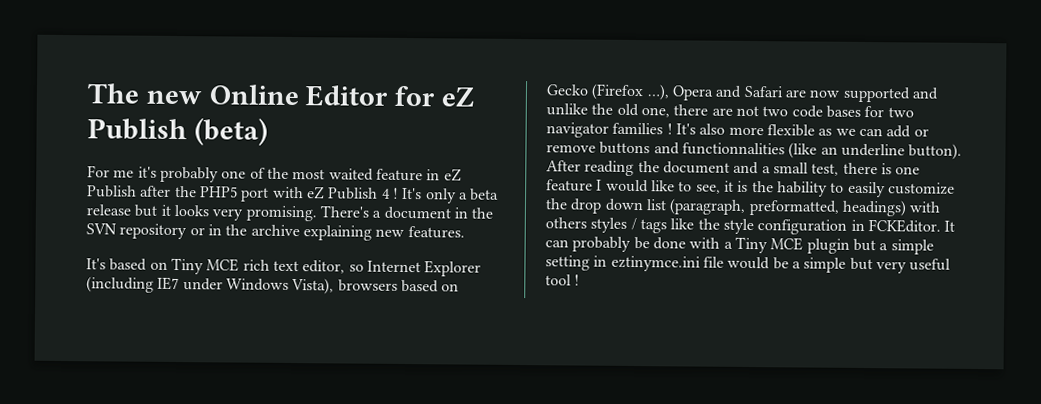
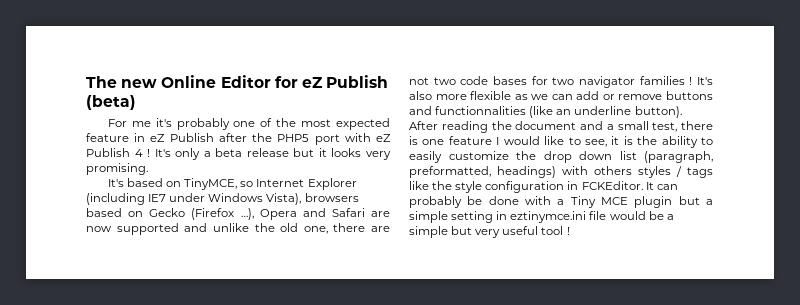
- For me it's probably one of the most waited feature in eZ Publish after the PHP5 port with eZ Publish 4 !
+ For me it's probably one of the most expected feature in eZ Publish after the PHP5 port with eZ Publish 4 !
- It's only a beta release but it looks very promising. There's a document in the SVN repository or in the archive explaining new features.
- It's based on Tiny MCE rich text editor, so Internet Explorer (including IE7 under Windows Vista), browsers based on Gecko (Firefox …), Opera and Safari are now supported and unlike the old one, there are not two code bases for two navigator families !
+ It's only a beta release but it looks very promising.
+ It's based on TinyMCE, so Internet Explorer (including IE7 under Windows Vista), browsers based on Gecko (Firefox …), Opera and Safari are now supported and unlike the old one, there are not two code bases for two navigator families !
- After reading the document and a small test, there is one feature I would like to see, it is the hability to easily customize the drop down list (paragraph, preformatted, headings) with others styles / tags like the style configuration in FCKEditor.
+ After reading the document and a small test, there is one feature I would like to see, it is the ability to easily customize the drop down list (paragraph, preformatted, headings) with others styles / tags like the style configuration in FCKEditor.

